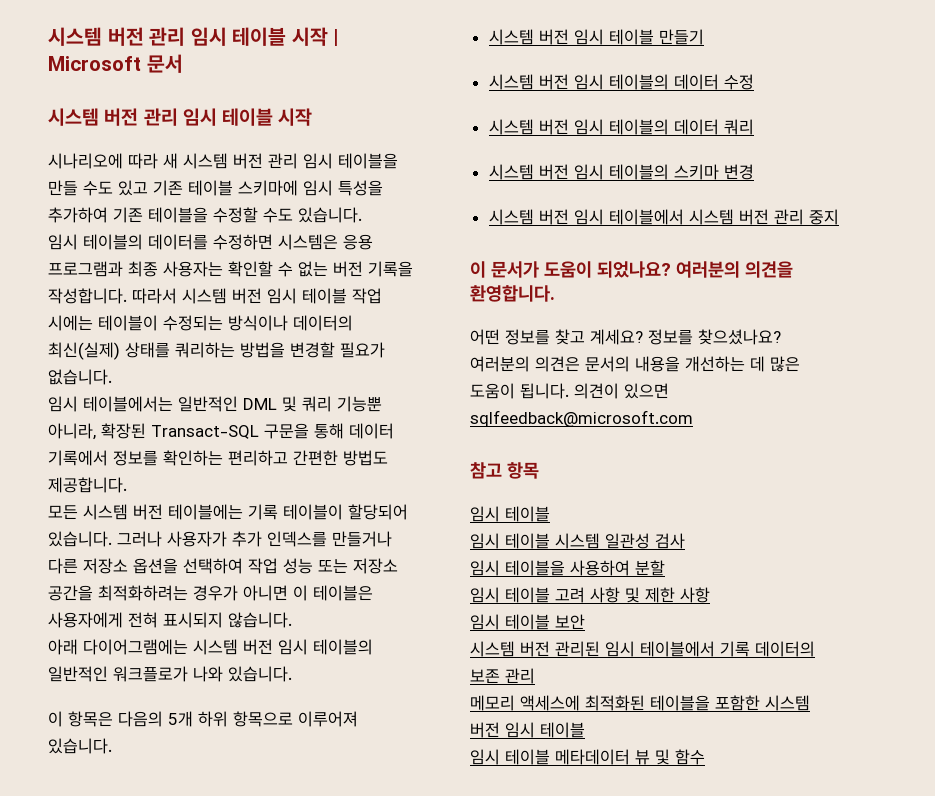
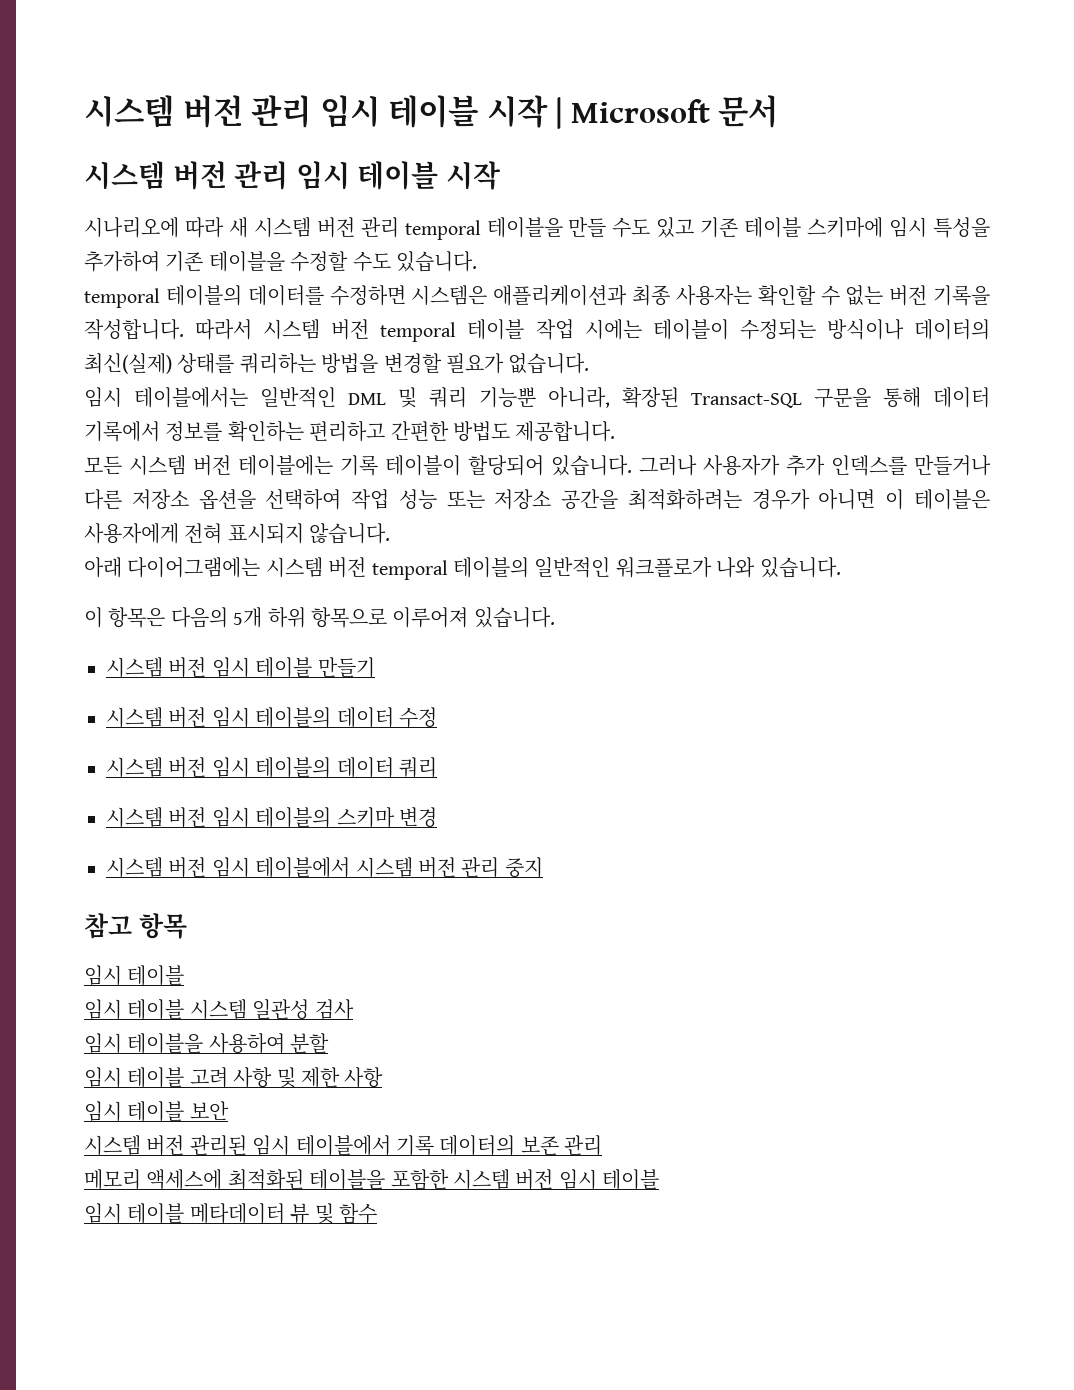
- 시나리오에 따라 새 시스템 버전 관리 임시 테이블을 만들 수도 있고 기존 테이블 스키마에 임시 특성을 추가하여 기존 테이블을 수정할 수도 있습니다.
+ 시나리오에 따라 새 시스템 버전 관리 temporal 테이블을 만들 수도 있고 기존 테이블 스키마에 임시 특성을 추가하여 기존 테이블을 수정할 수도 있습니다.
- 임시 테이블의 데이터를 수정하면 시스템은 응용 프로그램과 최종 사용자는 확인할 수 없는 버전 기록을 작성합니다.
+ temporal 테이블의 데이터를 수정하면 시스템은 애플리케이션과 최종 사용자는 확인할 수 없는 버전 기록을 작성합니다.
- 따라서 시스템 버전 임시 테이블 작업 시에는 테이블이 수정되는 방식이나 데이터의 최신(실제) 상태를 쿼리하는 방법을 변경할 필요가 없습니다.
+ 따라서 시스템 버전 temporal 테이블 작업 시에는 테이블이 수정되는 방식이나 데이터의 최신(실제) 상태를 쿼리하는 방법을 변경할 필요가 없습니다.
- 아래 다이어그램에는 시스템 버전 임시 테이블의 일반적인 워크플로가 나와 있습니다.
+ 아래 다이어그램에는 시스템 버전 temporal 테이블의 일반적인 워크플로가 나와 있습니다.
- 이 문서가 도움이 되었나요? 여러분의 의견을 환영합니다.
- 어떤 정보를 찾고 계세요? 정보를 찾으셨나요? 여러분의 의견은 문서의 내용을 개선하는 데 많은 도움이 됩니다. 의견이 있으면 sqlfeedback@microsoft.com

